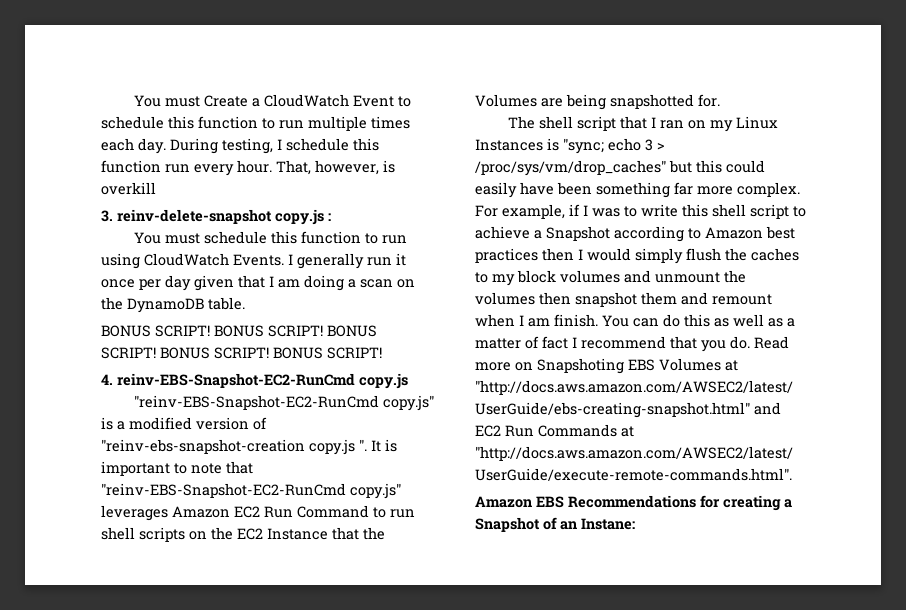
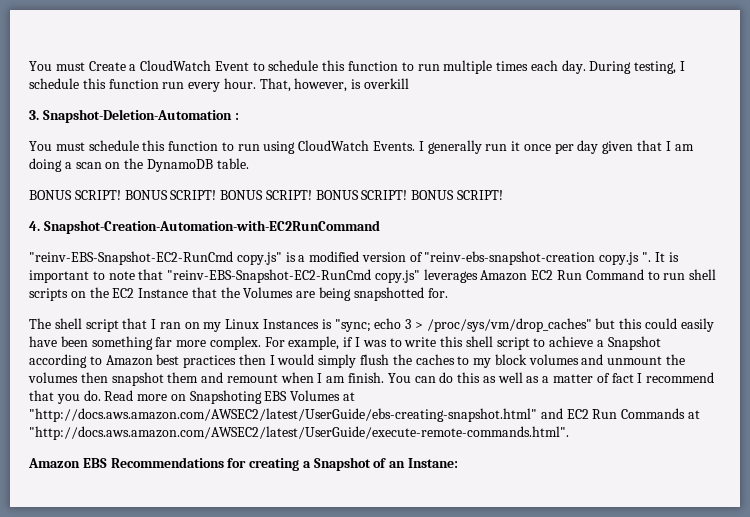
- 3. reinv-delete-snapshot copy.js :
+ 3. Snapshot-Deletion-Automation :
- 4. reinv-EBS-Snapshot-EC2-RunCmd copy.js
+ 4. Snapshot-Creation-Automation-with-EC2RunCommand

